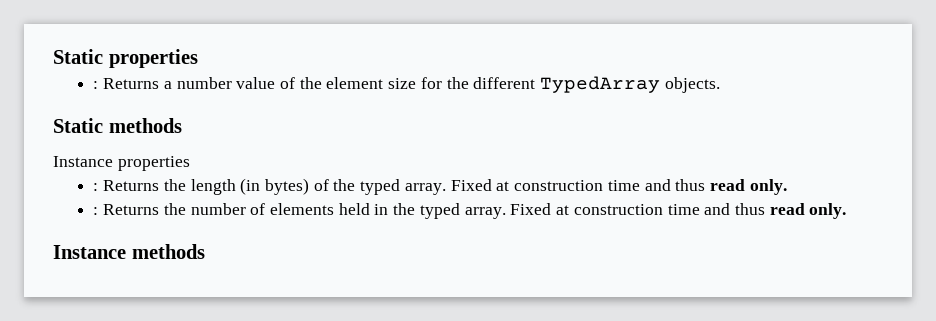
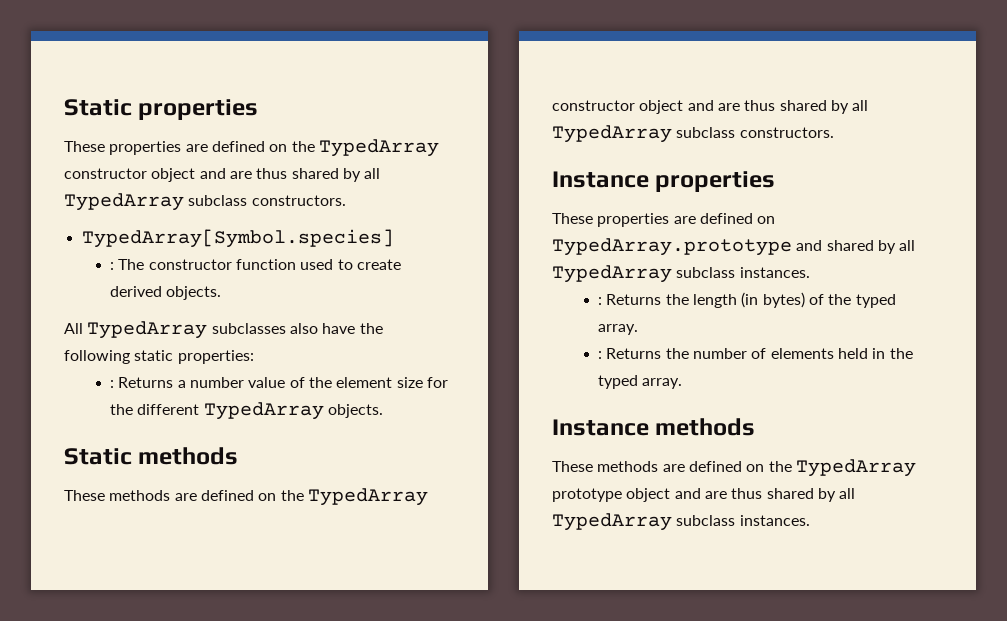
+ These properties are defined on the TypedArray constructor object and are thus shared by all TypedArray subclass constructors.
+ TypedArray[Symbol.species]
+ : The constructor function used to create derived objects.
+ All TypedArray subclasses also have the following static properties:
+ These methods are defined on the TypedArray constructor object and are thus shared by all TypedArray subclass constructors.
  Instance properties
+ These properties are defined on TypedArray.prototype and shared by all TypedArray subclass instances.
- : Returns the length (in bytes) of the typed array. Fixed at construction time and thus read only.
+ : Returns the length (in bytes) of the typed array.
- : Returns the number of elements held in the typed array. Fixed at construction time and thus read only.
+ : Returns the number of elements held in the typed array.
  Instance methods
+ These methods are defined on the TypedArray prototype object and are thus shared by all TypedArray subclass instances.

